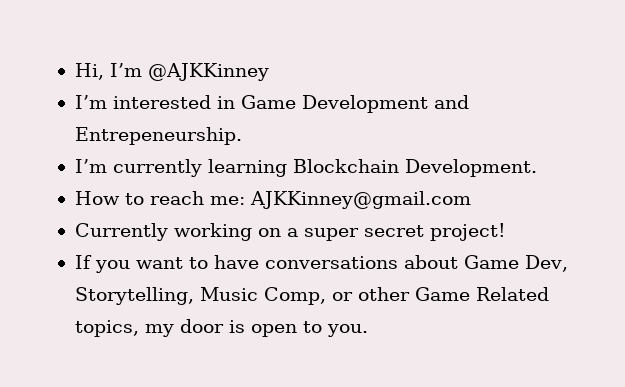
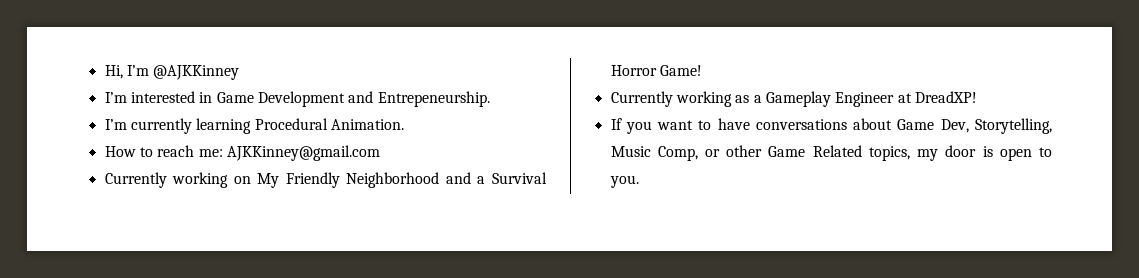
- I’m currently learning Blockchain Development.
+ I’m currently learning Procedural Animation.
- Currently working on a super secret project!
+ Currently working on My Friendly Neighborhood and a Survival Horror Game!
+ Currently working as a Gameplay Engineer at DreadXP!

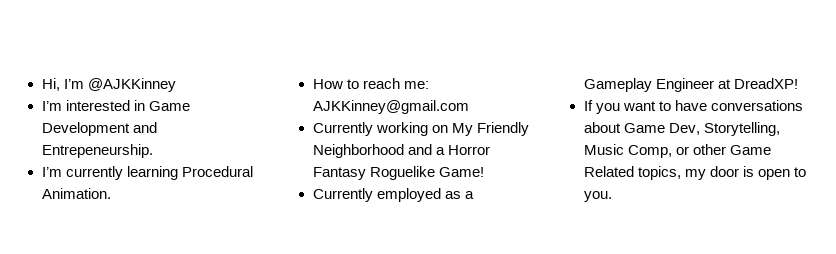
- Currently working on My Friendly Neighborhood and a Survival Horror Game!
+ Currently working on My Friendly Neighborhood and a Horror Fantasy Roguelike Game!
- Currently working as a Gameplay Engineer at DreadXP!
+ Currently employed as a Gameplay Engineer at DreadXP!

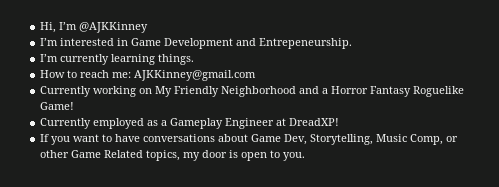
- I’m currently learning Procedural Animation.
+ I’m currently learning things.

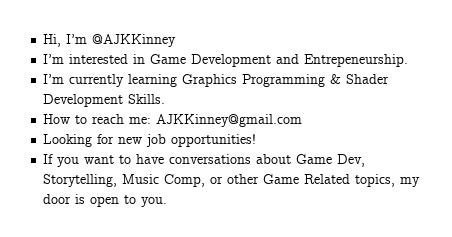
- I’m currently learning things.
+ I’m currently learning Graphics Programming & Shader Development Skills.
- Currently working on My Friendly Neighborhood and a Horror Fantasy Roguelike Game!
- Currently employed as a Gameplay Engineer at DreadXP!
+ Looking for new job opportunities!

